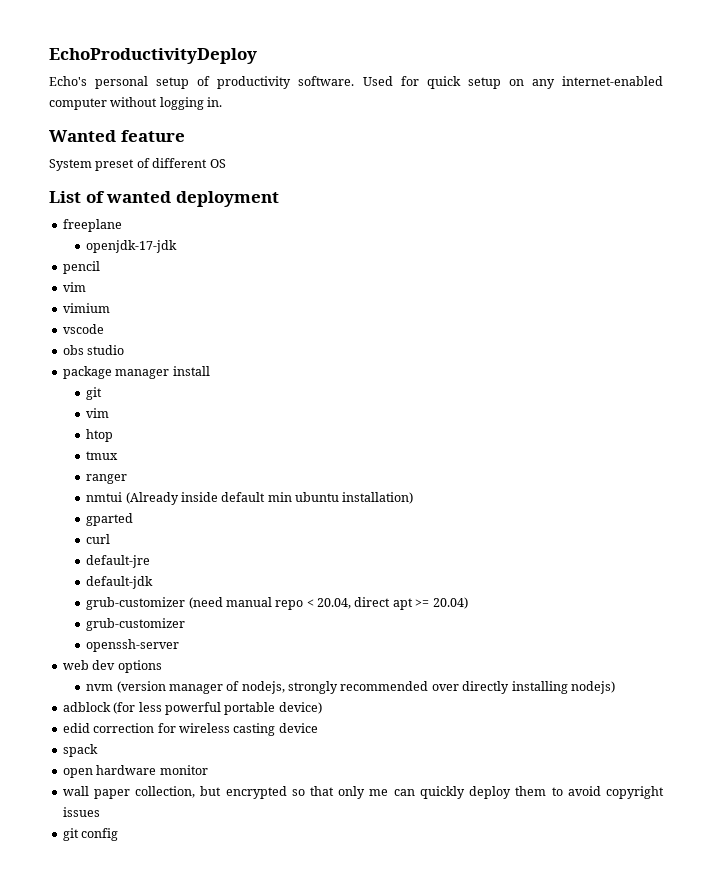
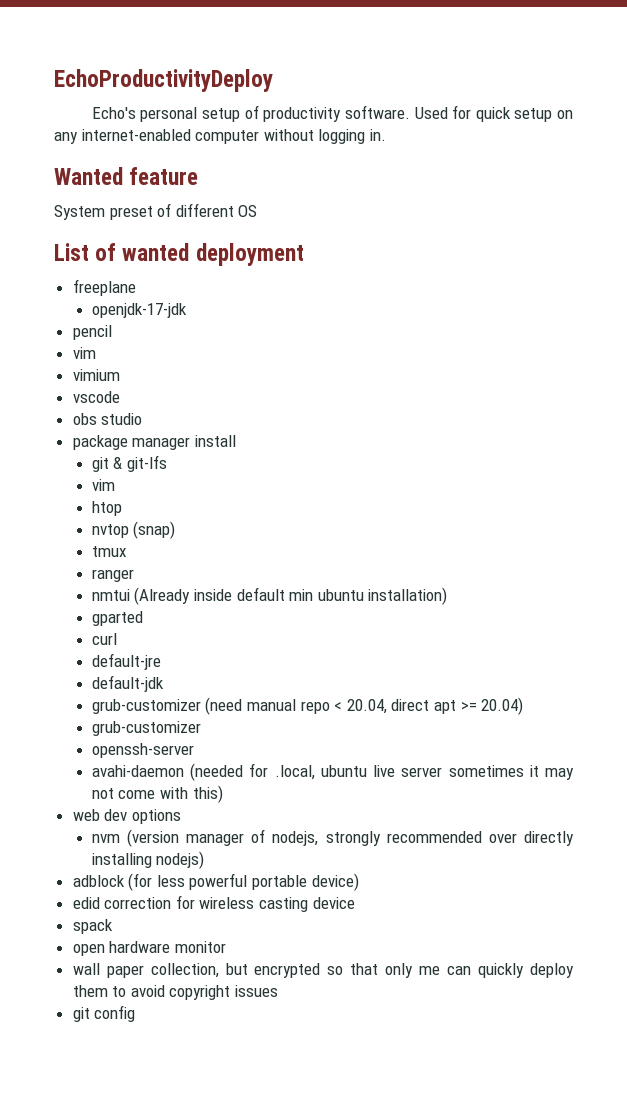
  package manager install
- git
+ git & git-lfs
+ nvtop (snap)
+ avahi-daemon (needed for .local, ubuntu live server sometimes it may not come with this)

